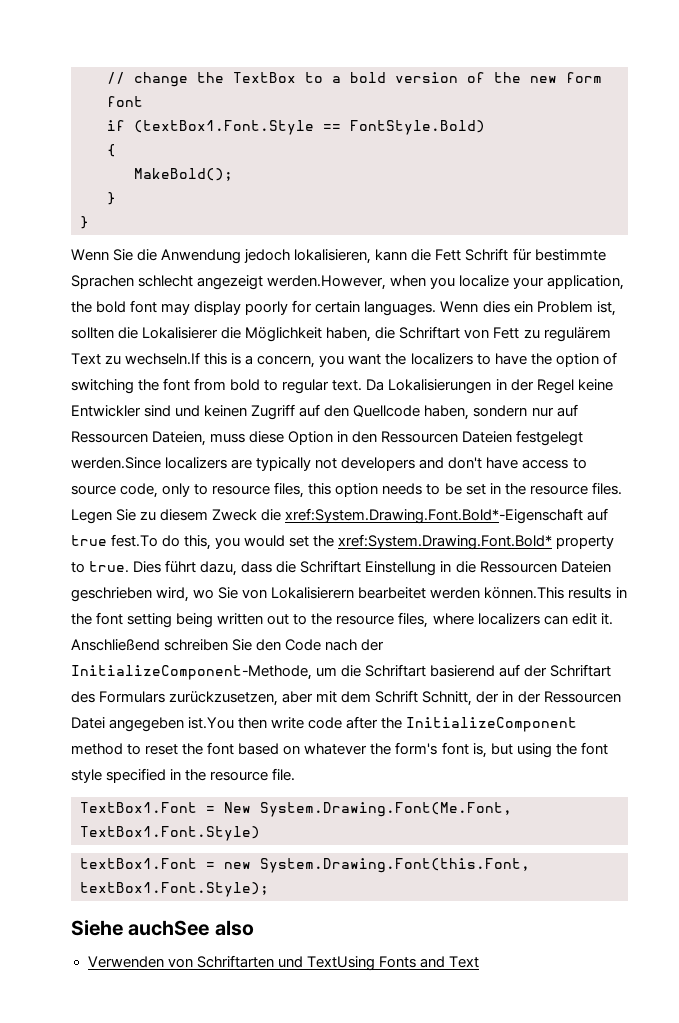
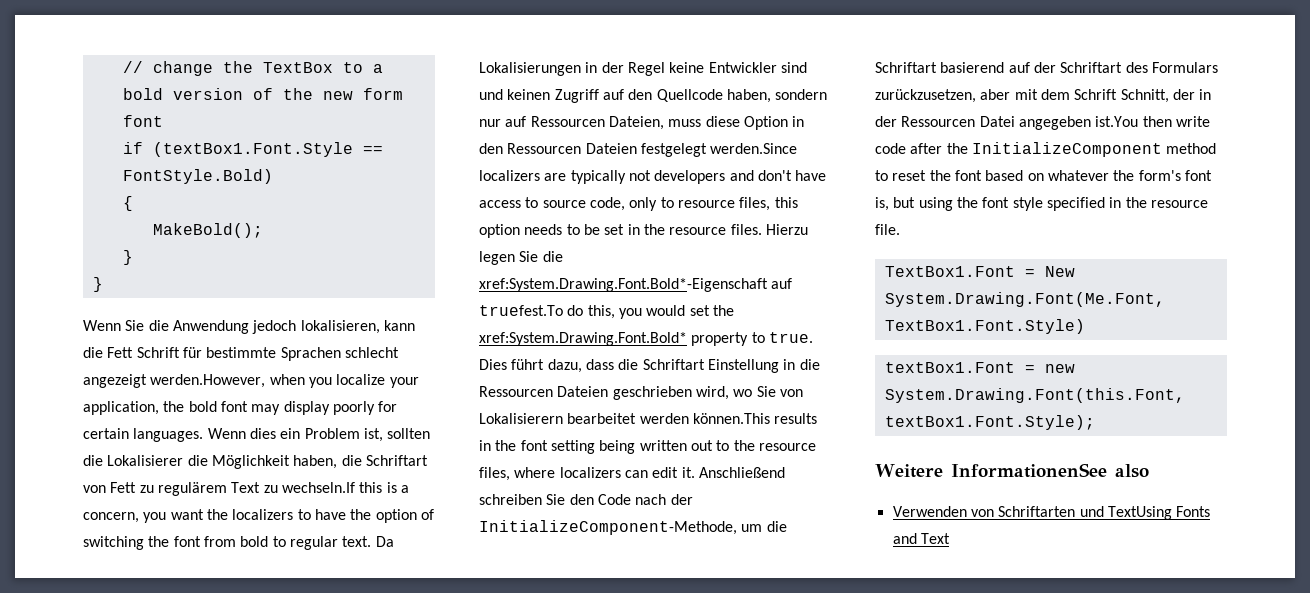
- Legen Sie zu diesem Zweck die xref:System.Drawing.Font.Bold*-Eigenschaft auf true fest.To do this, you would set the xref:System.Drawing.Font.Bold* property to true.
+ Hierzu legen Sie die xref:System.Drawing.Font.Bold*-Eigenschaft auf truefest.To do this, you would set the xref:System.Drawing.Font.Bold* property to true.
- Siehe auchSee also
+ Weitere InformationenSee also

